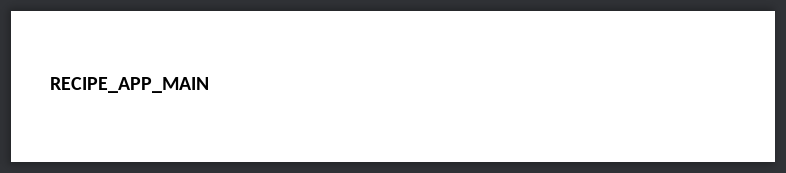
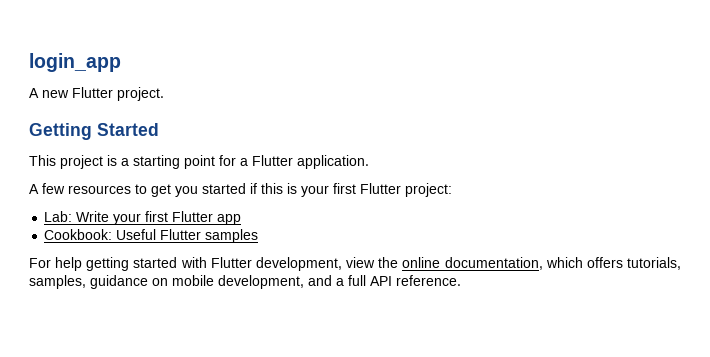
- RECIPE_APP_MAIN
+ login_app
+ A new Flutter project.
+ Getting Started
+ This project is a starting point for a Flutter application.
+ A few resources to get you started if this is your first Flutter project:
+ Lab: Write your first Flutter app
+ Cookbook: Useful Flutter samples
+ For help getting started with Flutter development, view the online documentation, which offers tutorials, samples, guidance on mobile development, and a full API reference.

